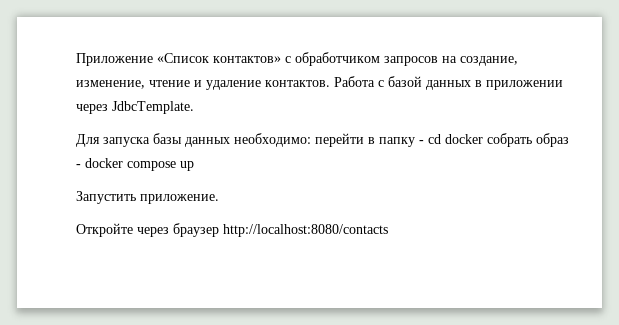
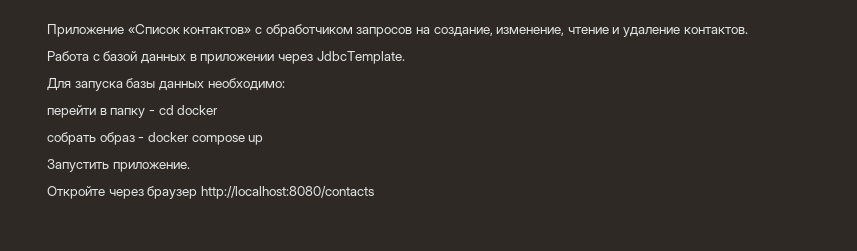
- Приложение «Список контактов» с обработчиком запросов на создание, изменение, чтение и удаление контактов. Работа с базой данных в приложении через JdbcTemplate.
+ Приложение «Список контактов» с обработчиком запросов на создание, изменение, чтение и удаление контактов.
+ Работа с базой данных в приложении через JdbcTemplate.
- Для запуска базы данных необходимо: перейти в папку - cd docker собрать образ - docker compose up
+ Для запуска базы данных необходимо:
+ перейти в папку - cd docker
+ собрать образ - docker compose up

